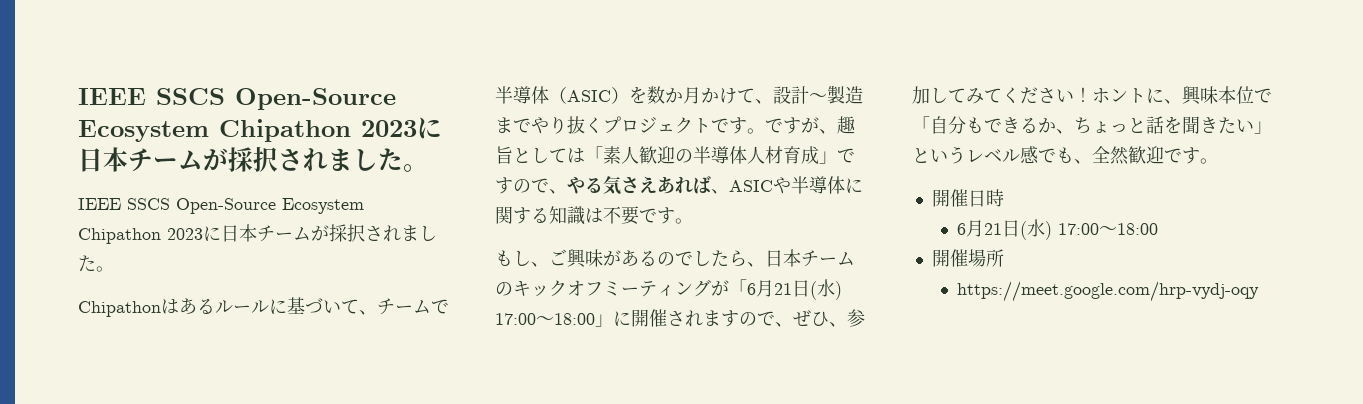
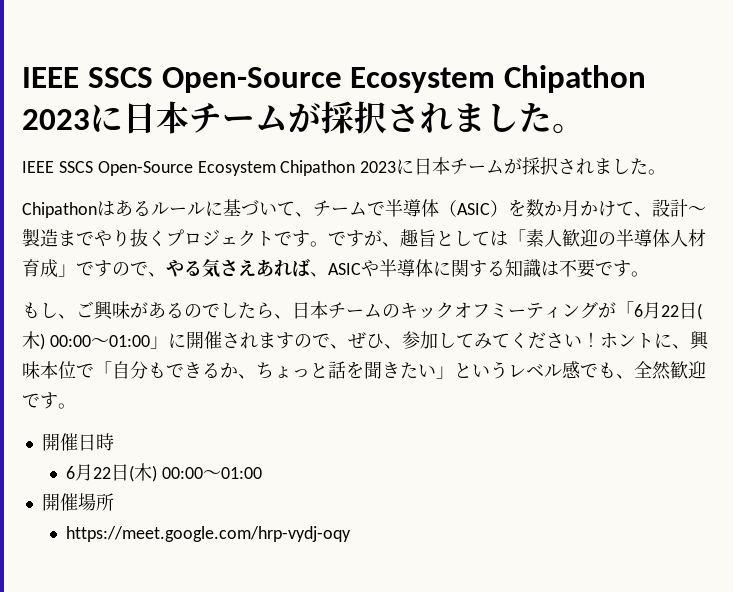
- もし、ご興味があるのでしたら、日本チームのキックオフミーティングが「6月21日(水) 17:00～18:00」に開催されますので、ぜひ、参加してみてください！
+ もし、ご興味があるのでしたら、日本チームのキックオフミーティングが「6月22日(木) 00:00～01:00」に開催されますので、ぜひ、参加してみてください！
  開催日時
- 6月21日(水) 17:00～18:00
+ 6月22日(木) 00:00～01:00

